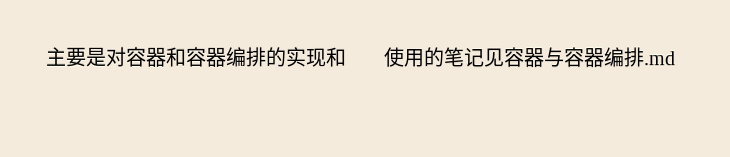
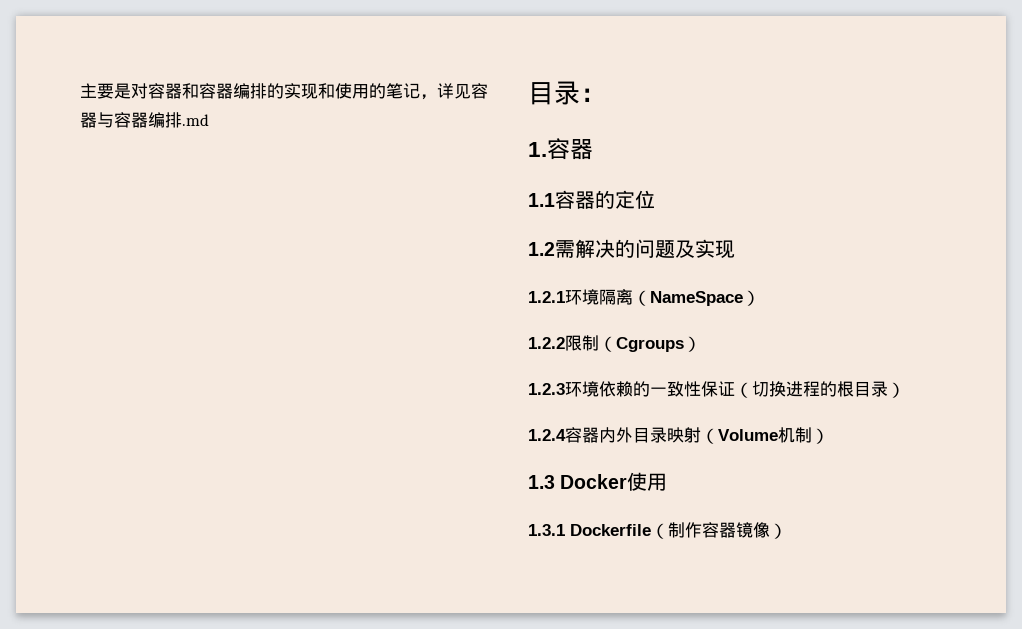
- 主要是对容器和容器编排的实现和使用的笔记见容器与容器编排.md
+ 主要是对容器和容器编排的实现和使用的笔记，详见容器与容器编排.md
+ 目录：
+ 1.容器
+ 1.1容器的定位
+ 1.2需解决的问题及实现
+ 1.2.1环境隔离（NameSpace）
+ 1.2.2限制（Cgroups）
+ 1.2.3环境依赖的一致性保证（切换进程的根目录）
+ 1.2.4容器内外目录映射（Volume机制）
+ 1.3 Docker使用
+ 1.3.1 Dockerfile（制作容器镜像）

